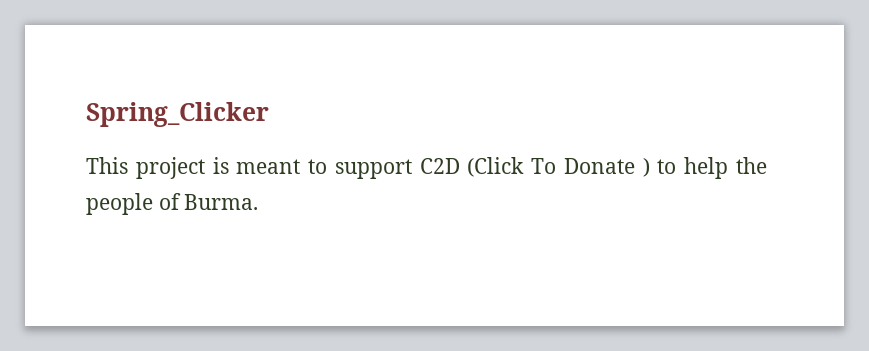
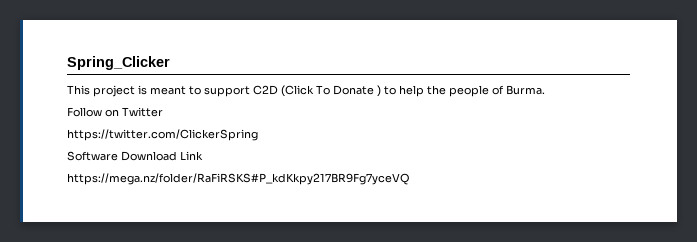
+ Follow on Twitter
+ https://twitter.com/ClickerSpring
+ Software Download Link
+ https://mega.nz/folder/RaFiRSKS#P_kdKkpy217BR9Fg7yceVQ

